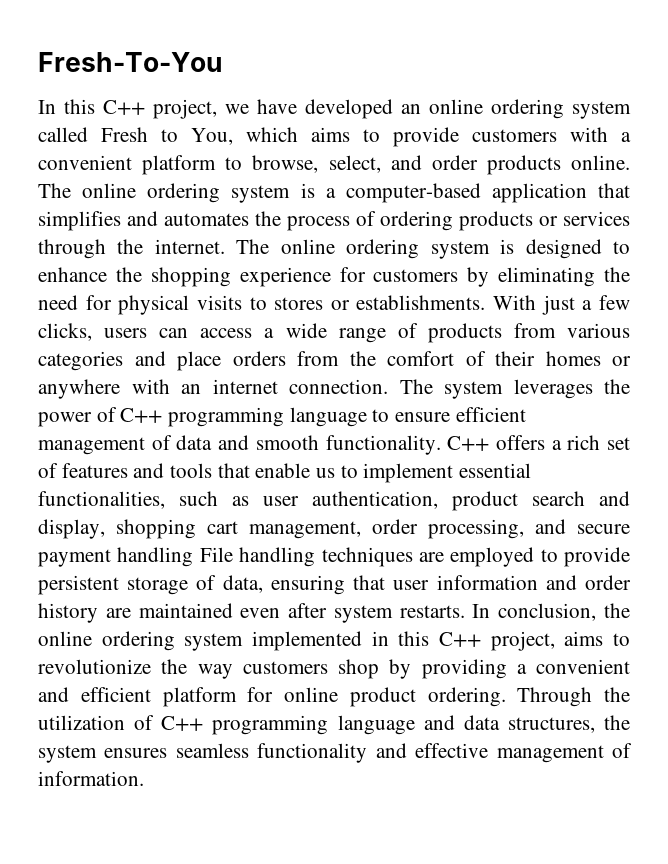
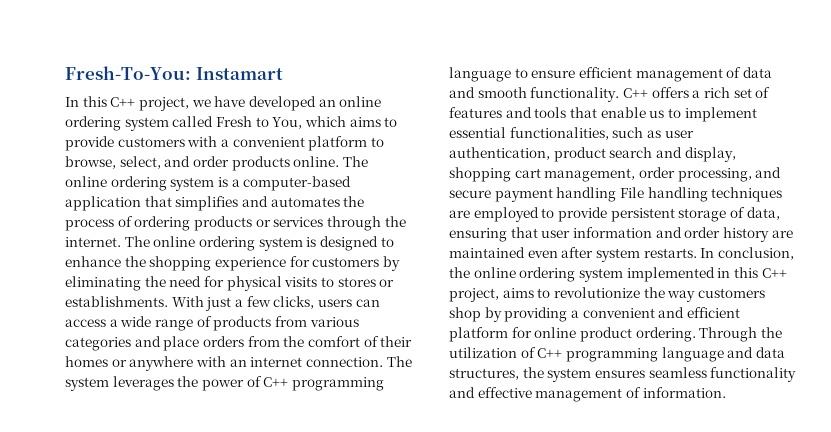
- Fresh-To-You
+ Fresh-To-You: Instamart

